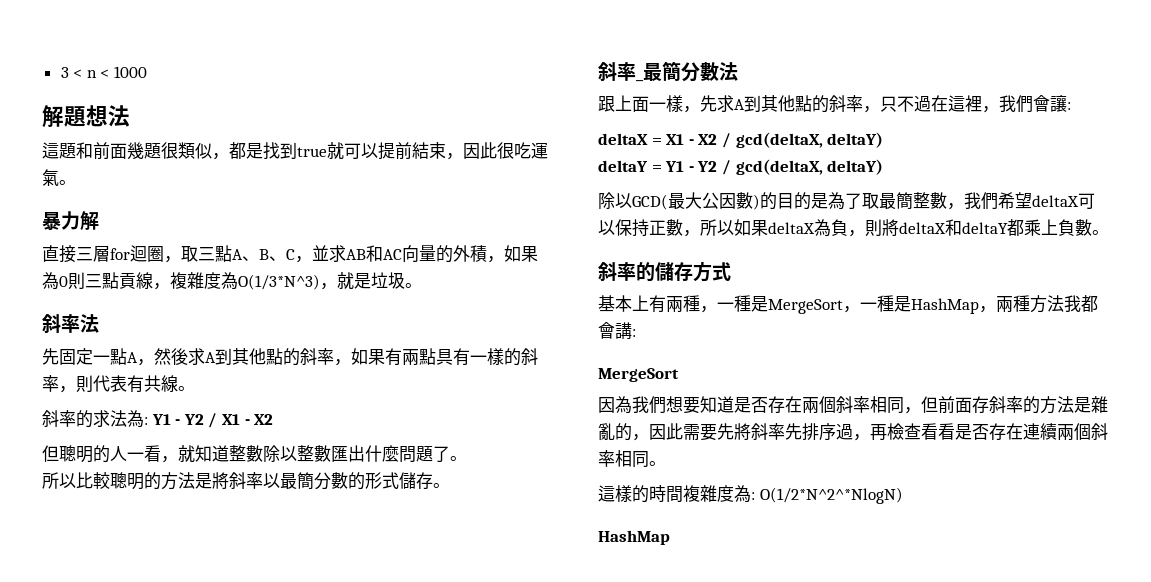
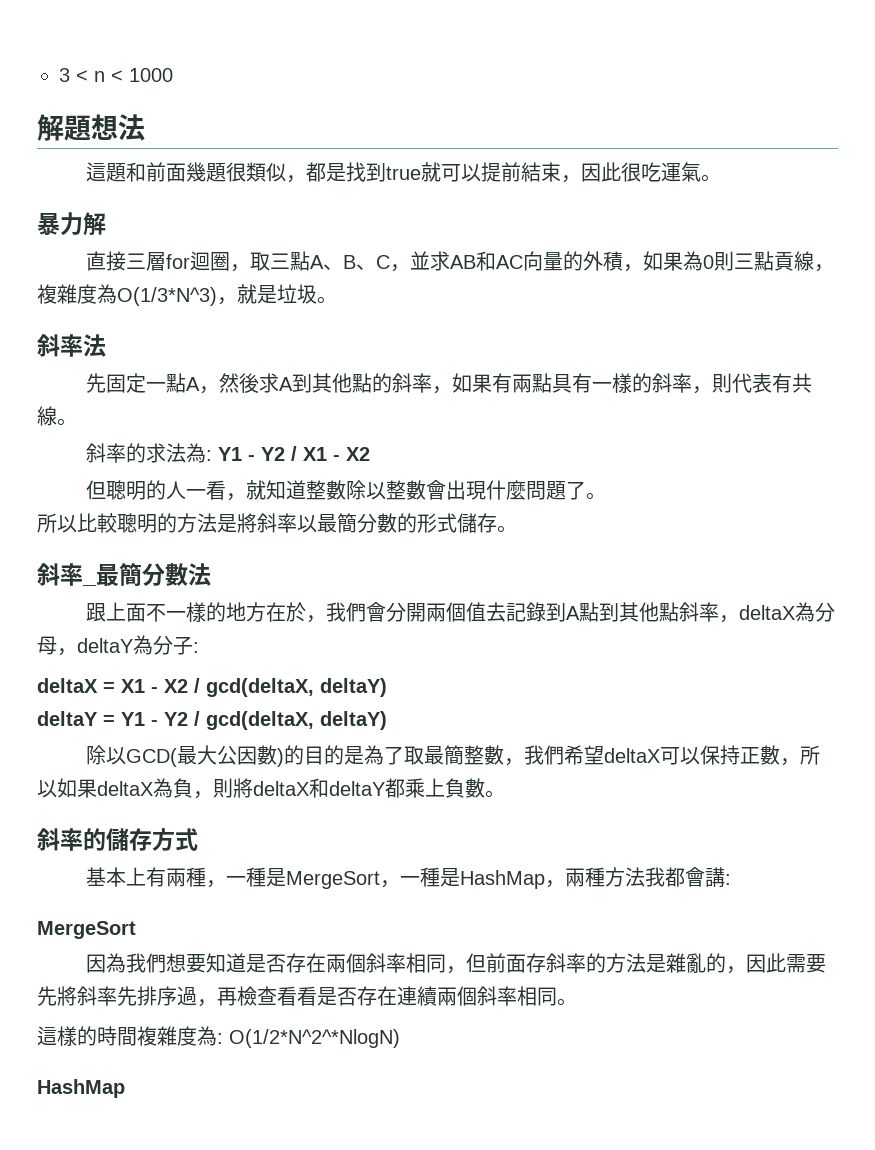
- 但聰明的人一看，就知道整數除以整數匯出什麼問題了。
+ 但聰明的人一看，就知道整數除以整數會出現什麼問題了。
- 跟上面一樣，先求A到其他點的斜率，只不過在這裡，我們會讓:
+ 跟上面不一樣的地方在於，我們會分開兩個值去記錄到A點到其他點斜率，deltaX為分母，deltaY為分子:

